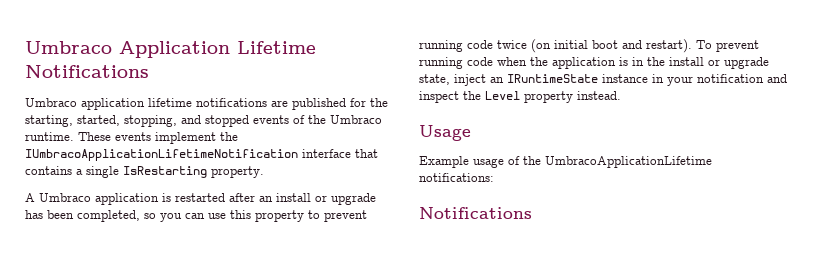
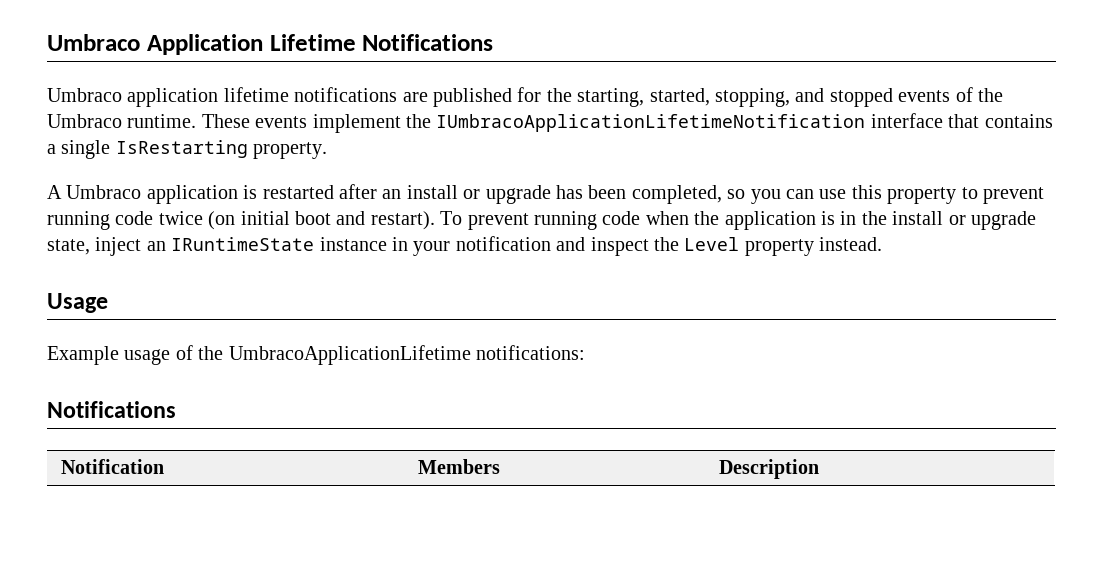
+ Notification | Members | Description

